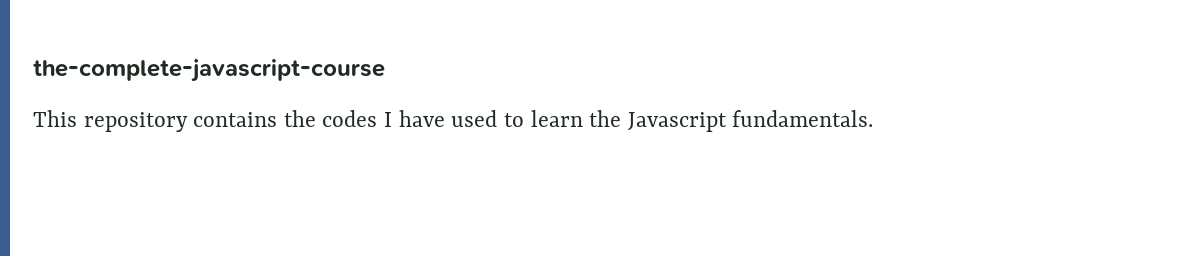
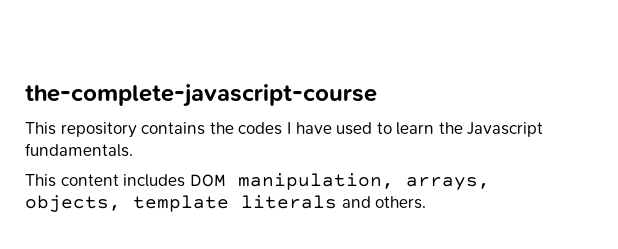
+ This content includes DOM manipulation, arrays, objects, template literals and others.

